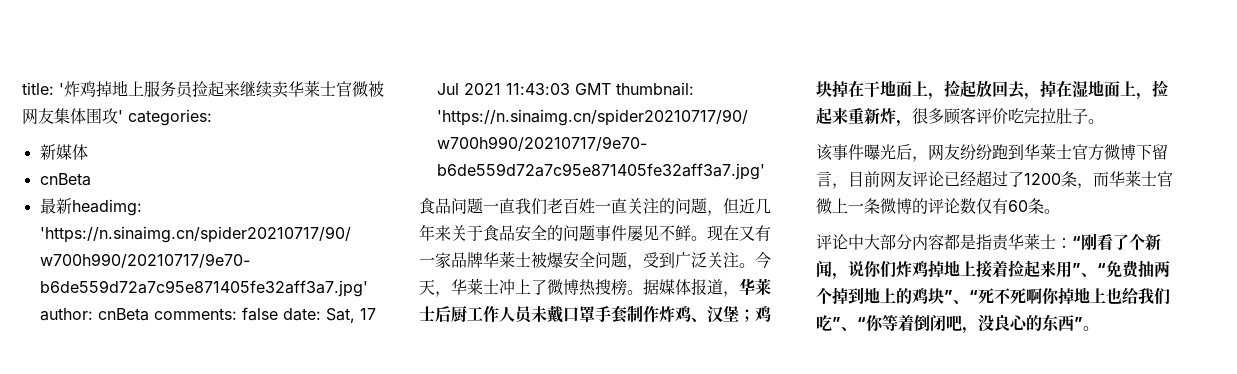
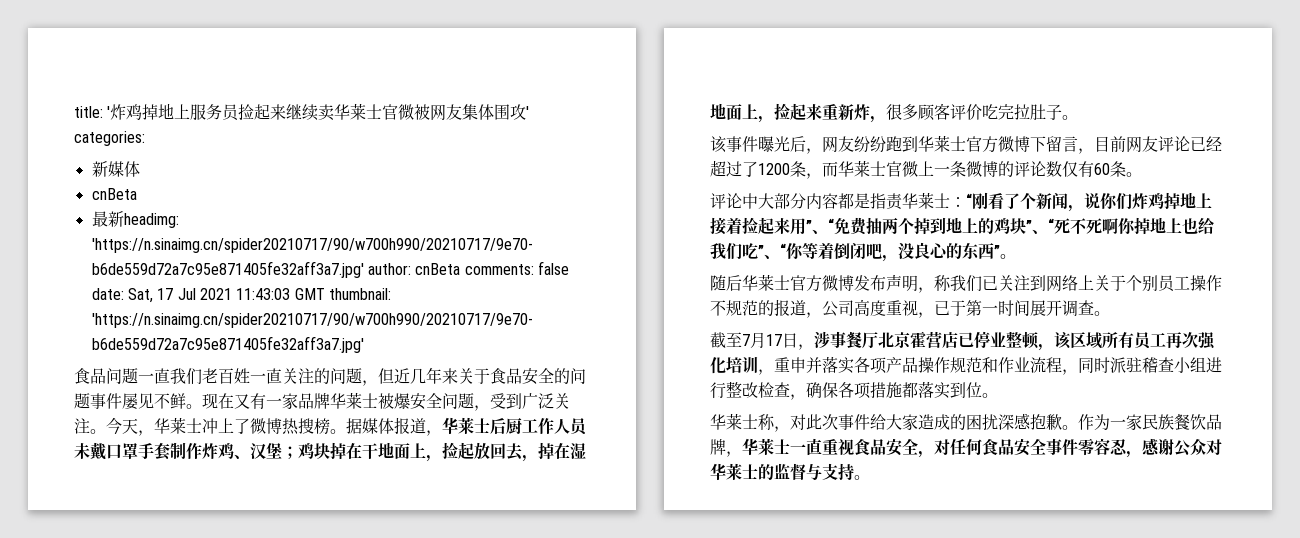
+ 随后华莱士官方微博发布声明，称我们已关注到网络上关于个别员工操作不规范的报道，公司高度重视，已于第一时间展开调查。
+ 截至7月17日，涉事餐厅北京霍营店已停业整顿，该区域所有员工再次强化培训，重申并落实各项产品操作规范和作业流程，同时派驻稽查小组进行整改检查，确保各项措施都落实到位。
+ 华莱士称，对此次事件给大家造成的困扰深感抱歉。作为一家民族餐饮品牌，华莱士一直重视食品安全，对任何食品安全事件零容忍，感谢公众对华莱士的监督与支持。

